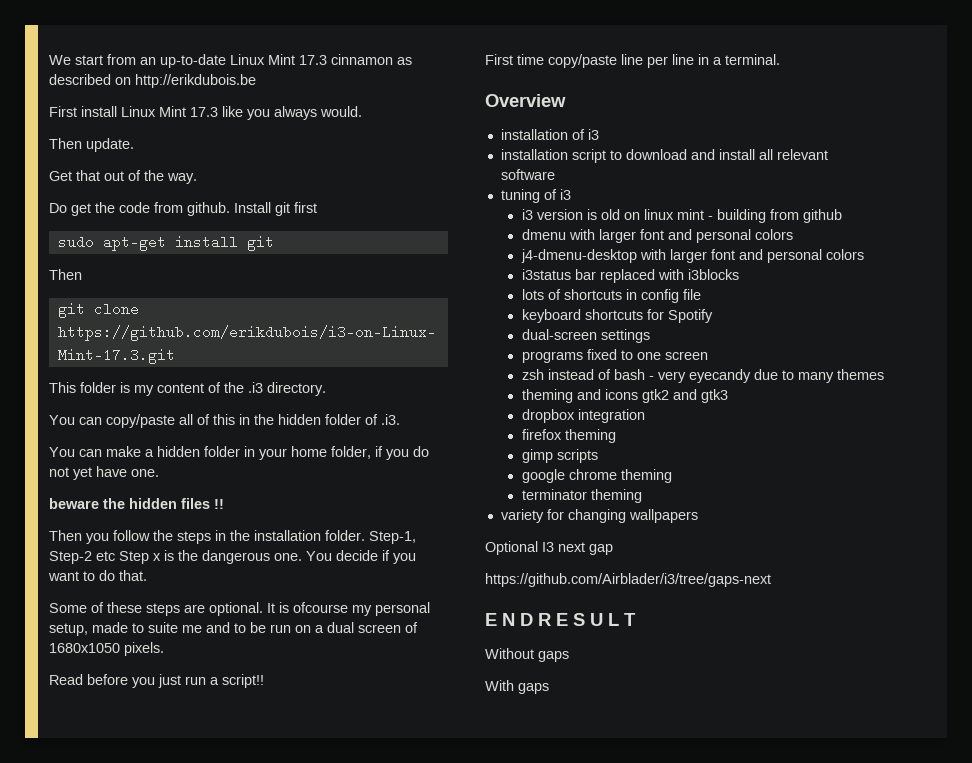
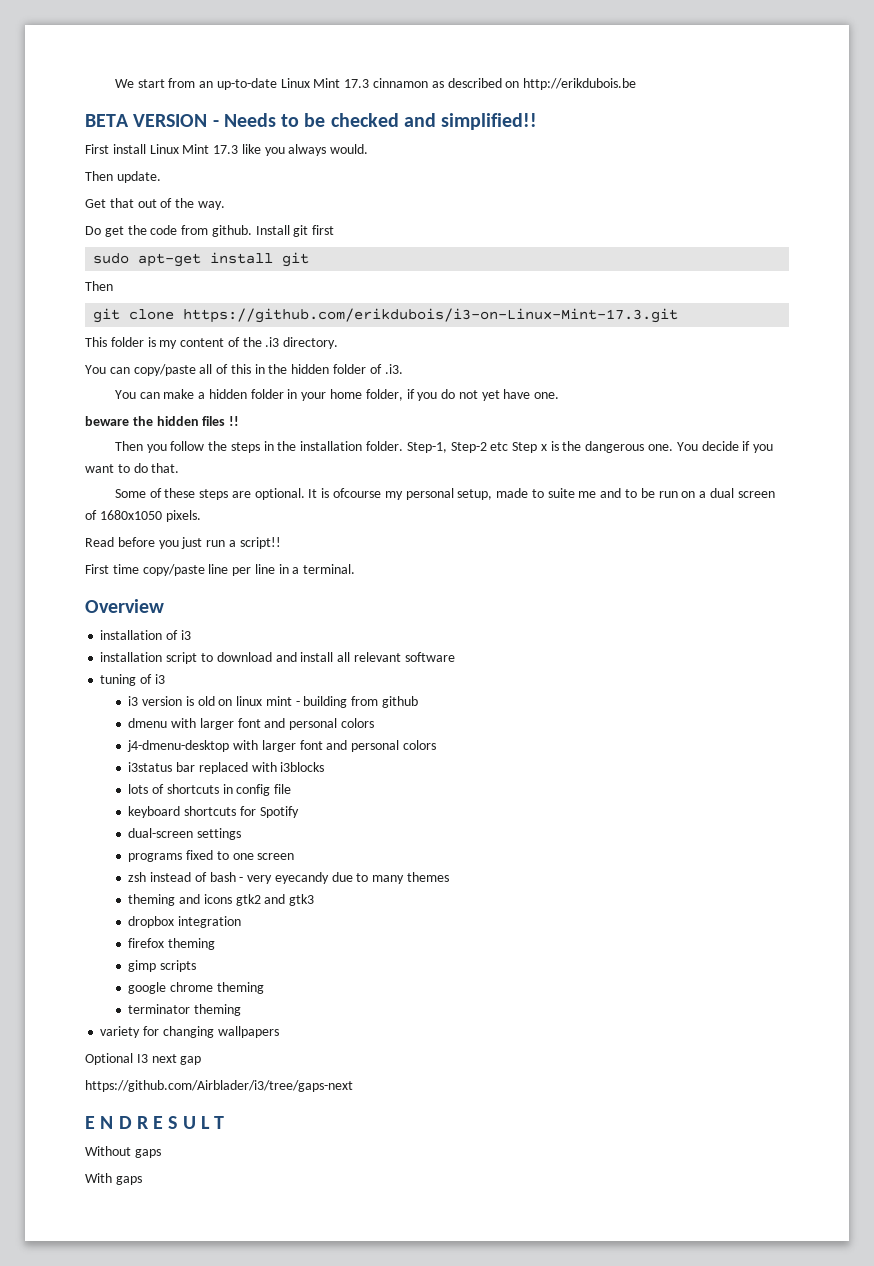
+ BETA VERSION - Needs to be checked and simplified!!

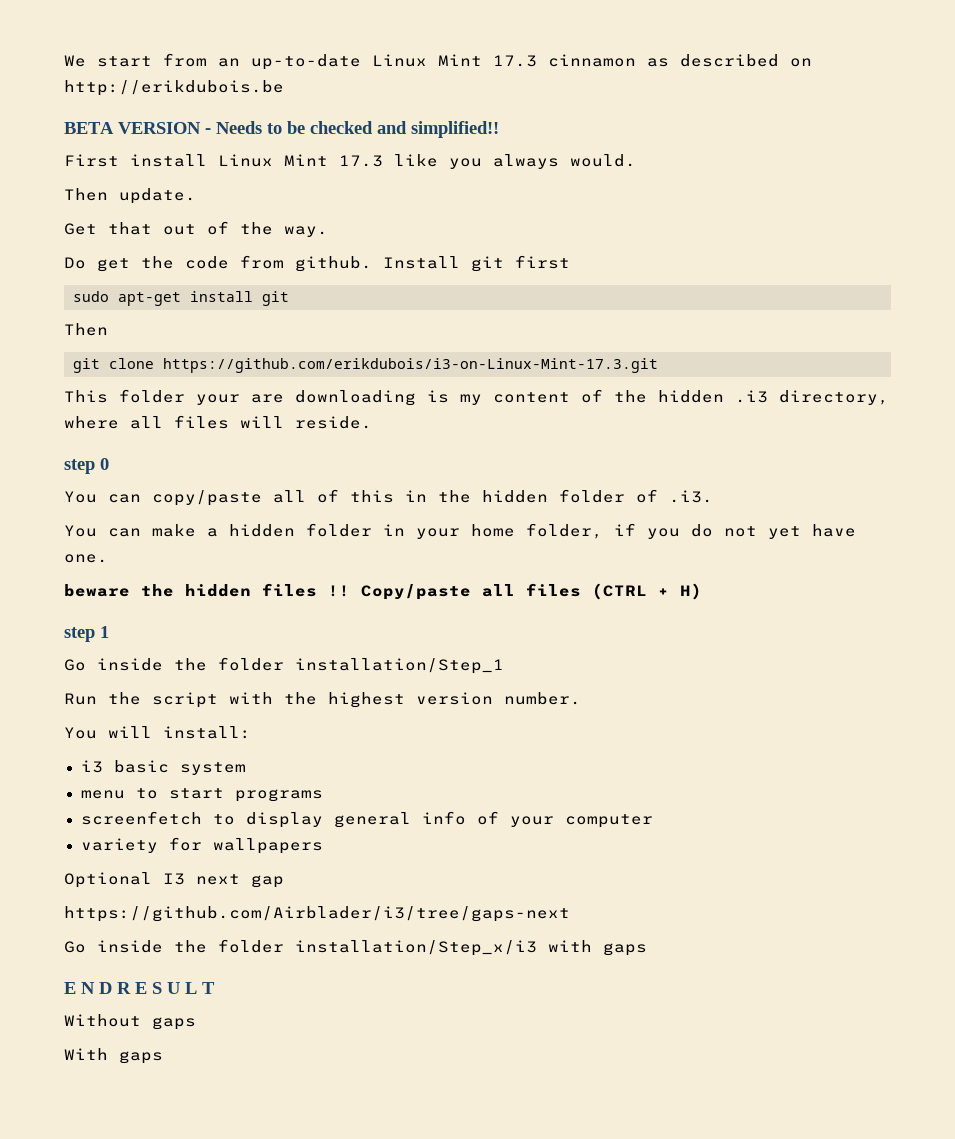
- This folder is my content of the .i3 directory.
+ This folder your are downloading is my content of the hidden .i3 directory, where all files will reside.
+ step 0
- beware the hidden files !!
- Then you follow the steps in the installation folder. Step-1, Step-2 etc Step x is the dangerous one. You decide if you want to do that.
- Some of these steps are optional. It is ofcourse my personal setup, made to suite me and to be run on a dual screen of 1680x1050 pixels.
- Read before you just run a script!!
- First time copy/paste line per line in a terminal.
- Overview
- installation of i3
- installation script to download and install all relevant software
- tuning of i3
- i3 version is old on linux mint - building from github
- dmenu with larger font and personal colors
- j4-dmenu-desktop with larger font and personal colors
- i3status bar replaced with i3blocks
- lots of shortcuts in config file
- keyboard shortcuts for Spotify
- dual-screen settings
- programs fixed to one screen
- zsh instead of bash - very eyecandy due to many themes
- theming and icons gtk2 and gtk3
- dropbox integration
- firefox theming
- gimp scripts
- google chrome theming
- terminator theming
+ beware the hidden files !! Copy/paste all files (CTRL + H)
+ step 1
+ Go inside the folder installation/Step_1
+ Run the script with the highest version number.
+ You will install:
+ i3 basic system
+ menu to start programs
+ screenfetch to display general info of your computer
- variety for changing wallpapers
+ variety for wallpapers
+ Go inside the folder installation/Step_x/i3 with gaps

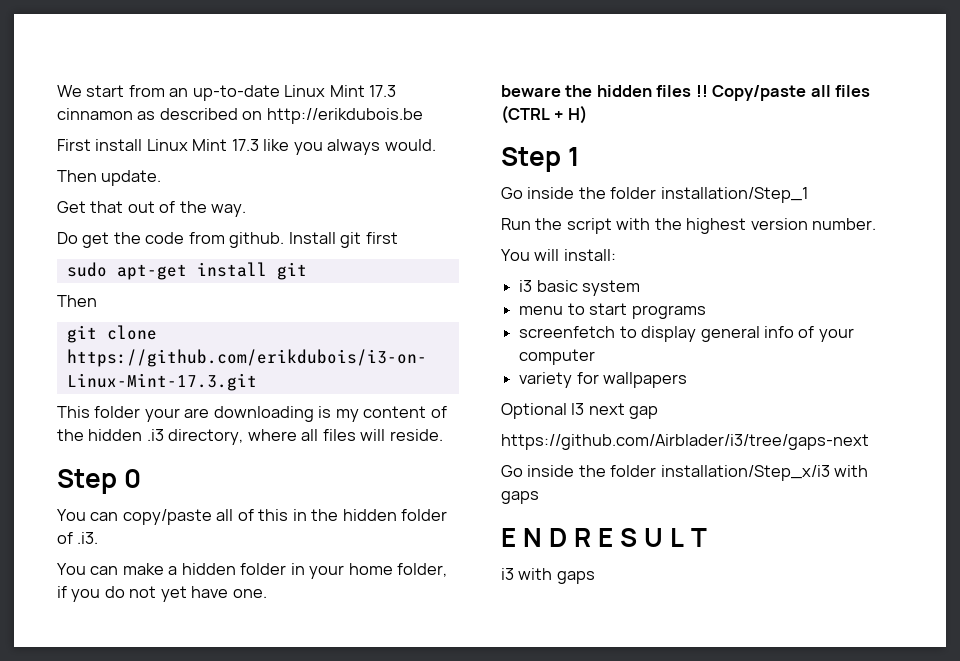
- BETA VERSION - Needs to be checked and simplified!!
- step 0
+ Step 0
- step 1
+ Step 1
- Without gaps
- With gaps
+ i3 with gaps

